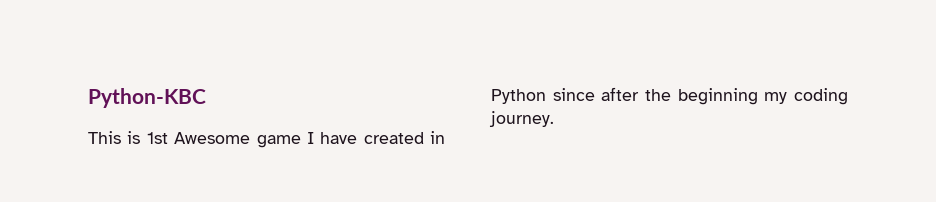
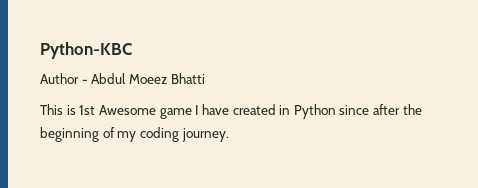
+ Author - Abdul Moeez Bhatti
- This is 1st Awesome game I have created in Python since after the beginning my coding journey.
+ This is 1st Awesome game I have created in Python since after the beginning of my coding journey.

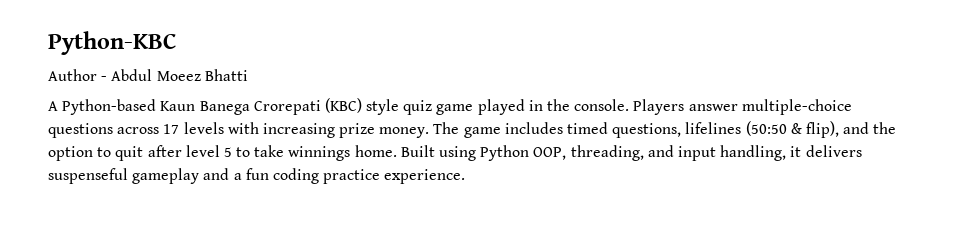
- This is 1st Awesome game I have created in Python since after the beginning of my coding journey.
+ A Python-based Kaun Banega Crorepati (KBC) style quiz game played in the console. Players answer multiple-choice questions across 17 levels with increasing prize money. The game includes timed questions, lifelines (50:50 & flip), and the option to quit after level 5 to take winnings home. Built using Python OOP, threading, and input handling, it delivers suspenseful gameplay and a fun coding practice experience.

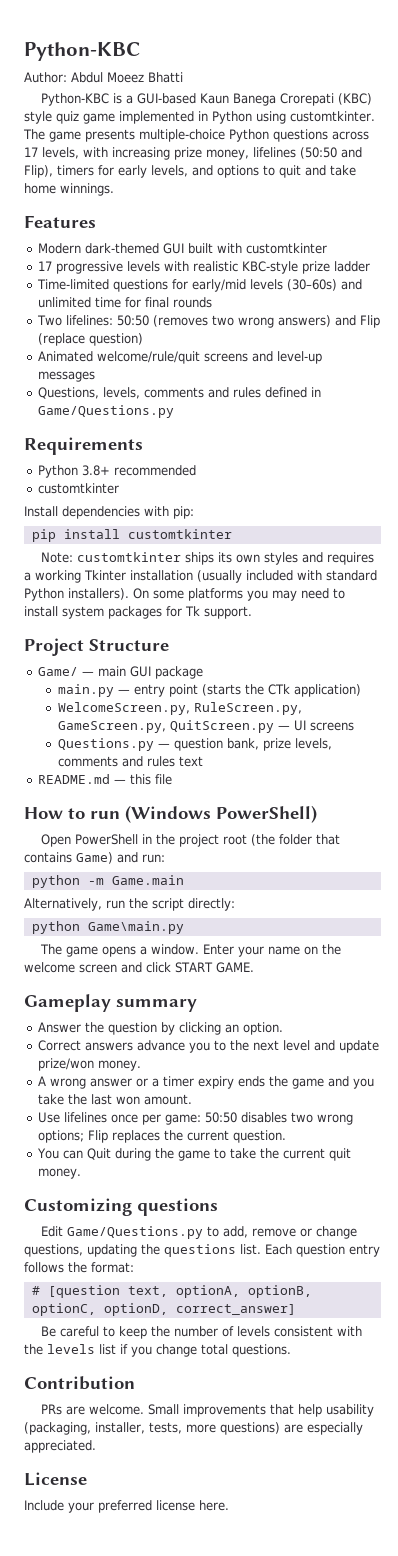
- Author - Abdul Moeez Bhatti
+ Author: Abdul Moeez Bhatti
- A Python-based Kaun Banega Crorepati (KBC) style quiz game played in the console. Players answer multiple-choice questions across 17 levels with increasing prize money. The game includes timed questions, lifelines (50:50 & flip), and the option to quit after level 5 to take winnings home. Built using Python OOP, threading, and input handling, it delivers suspenseful gameplay and a fun coding practice experience.
+ Python-KBC is a GUI-based Kaun Banega Crorepati (KBC) style quiz game implemented in Python using customtkinter. The game presents multiple-choice Python questions across 17 levels, with increasing prize money, lifelines (50:50 and Flip), timers for early levels, and options to quit and take home winnings.
+ Features
+ Modern dark-themed GUI built with customtkinter
+ 17 progressive levels with realistic KBC-style prize ladder
+ Time-limited questions for early/mid levels (30–60s) and unlimited time for final rounds
+ Two lifelines: 50:50 (removes two wrong answers) and Flip (replace question)
+ Animated welcome/rule/quit screens and level-up messages
+ Questions, levels, comments and rules defined in Game/Questions.py
+ Requirements
+ Python 3.8+ recommended
+ customtkinter
+ Install dependencies with pip:
+ pip install customtkinter
+ Note: customtkinter ships its own styles and requires a working Tkinter installation (usually included with standard Python installers). On some platforms you may need to install system packages for Tk support.
+ Project Structure
+ Game/ — main GUI package
+ main.py — entry point (starts the CTk application)
+ WelcomeScreen.py, RuleScreen.py, GameScreen.py, QuitScreen.py — UI screens
+ Questions.py — question bank, prize levels, comments and rules text
+ README.md — this file
+ How to run (Windows PowerShell)
+ Open PowerShell in the project root (the folder that contains Game) and run:
+ python -m Game.main
+ Alternatively, run the script directly:
+ python Game\main.py
+ The game opens a window. Enter your name on the welcome screen and click START GAME.
+ Gameplay summary
+ Answer the question by clicking an option.
+ Correct answers advance you to the next level and update prize/won money.
+ A wrong answer or a timer expiry ends the game and you take the last won amount.
+ Use lifelines once per game: 50:50 disables two wrong options; Flip replaces the current question.
+ You can Quit during the game to take the current quit money.
+ Customizing questions
+ Edit Game/Questions.py to add, remove or change questions, updating the questions list. Each question entry follows the format:
+ # [question text, optionA, optionB, optionC, optionD, correct_answer]
+ Be careful to keep the number of levels consistent with the levels list if you change total questions.
+ Contribution
+ PRs are welcome. Small improvements that help usability (packaging, installer, tests, more questions) are especially appreciated.
+ License
+ Include your preferred license here.

